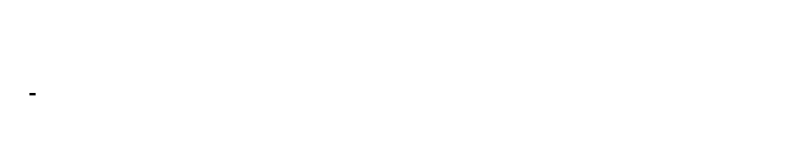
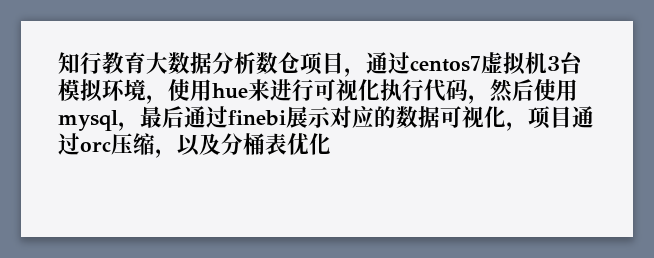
- -
+ 知行教育大数据分析数仓项目，通过centos7虚拟机3台模拟环境，使用hue来进行可视化执行代码，然后使用mysql，最后通过finebi展示对应的数据可视化，项目通过orc压缩，以及分桶表优化

